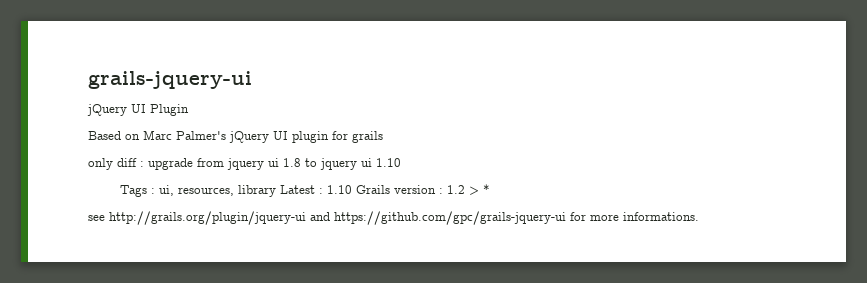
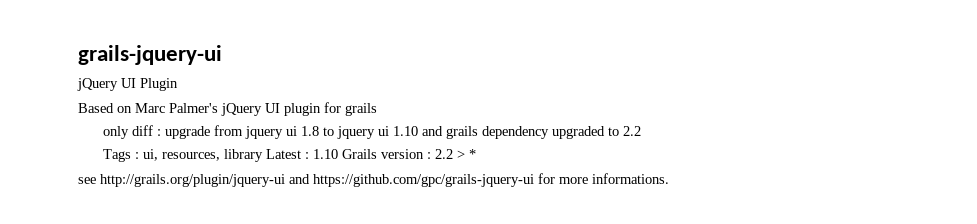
- only diff : upgrade from jquery ui 1.8 to jquery ui 1.10
+ only diff : upgrade from jquery ui 1.8 to jquery ui 1.10 and grails dependency upgraded to 2.2
- Tags : ui, resources, library Latest : 1.10 Grails version : 1.2 > *
+ Tags : ui, resources, library Latest : 1.10 Grails version : 2.2 > *

